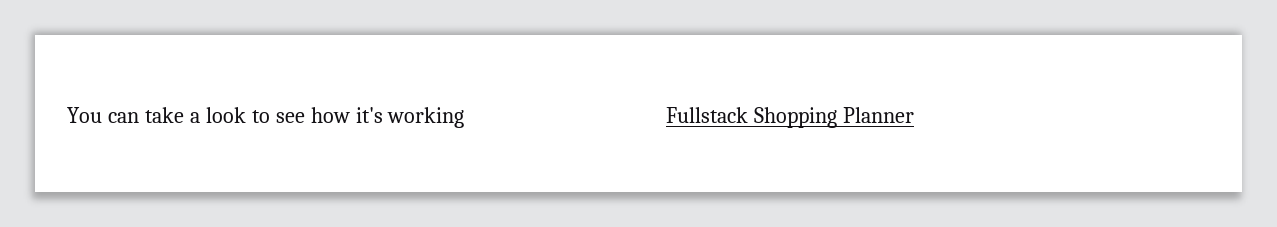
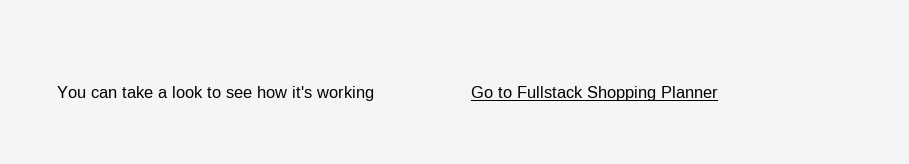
- Fullstack Shopping Planner
+ Go to Fullstack Shopping Planner

